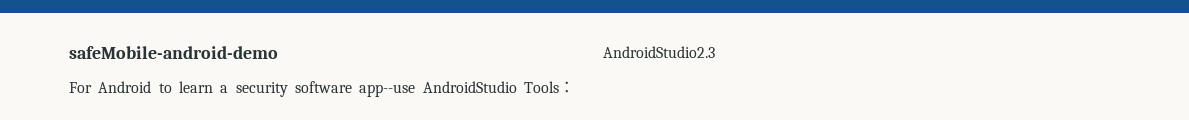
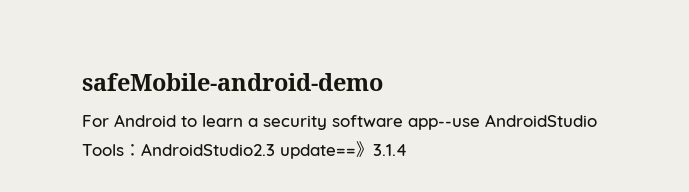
- For Android to learn a security software app--use AndroidStudio Tools：AndroidStudio2.3
+ For Android to learn a security software app--use AndroidStudio Tools：AndroidStudio2.3 update==》3.1.4

